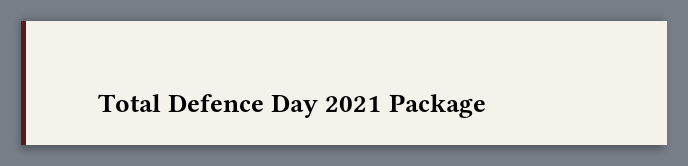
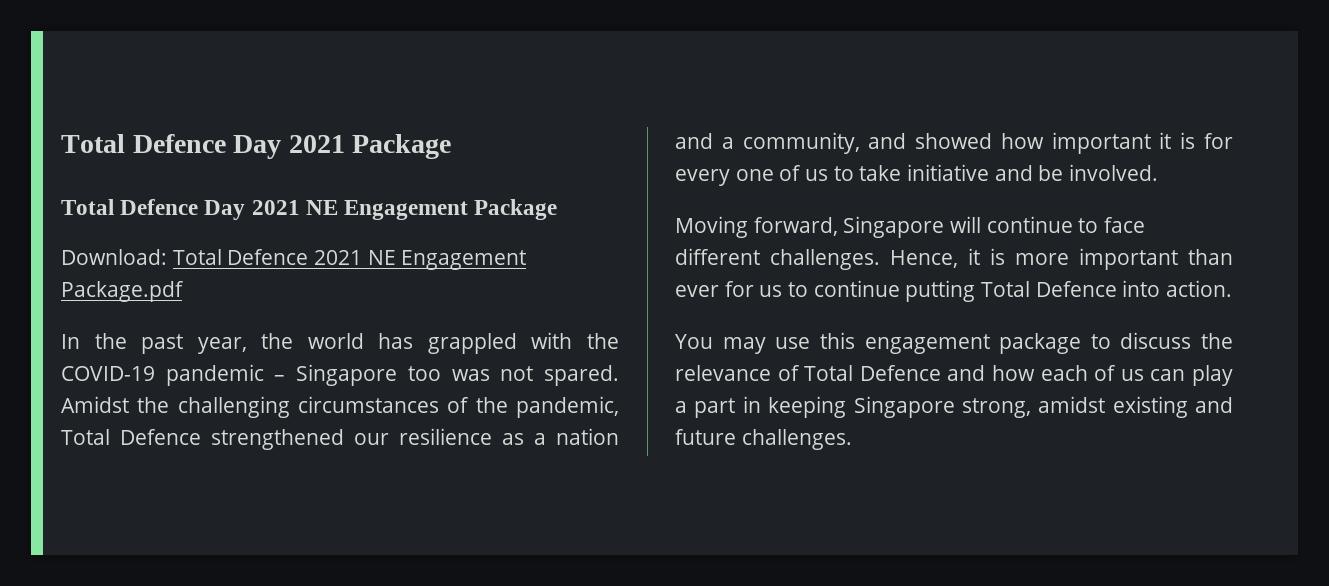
+ Total Defence Day 2021 NE Engagement Package
+ Download: Total Defence 2021 NE Engagement Package.pdf
+ In the past year, the world has grappled with the COVID-19 pandemic – Singapore too was not spared. Amidst the challenging circumstances of the pandemic, Total Defence strengthened our resilience as a nation and a community, and showed how important it is for every one of us to take initiative and be involved.
+ Moving forward, Singapore will continue to face different challenges. Hence, it is more important than ever for us to continue putting Total Defence into action.
+ You may use this engagement package to discuss the relevance of Total Defence and how each of us can play a part in keeping Singapore strong, amidst existing and future challenges.

